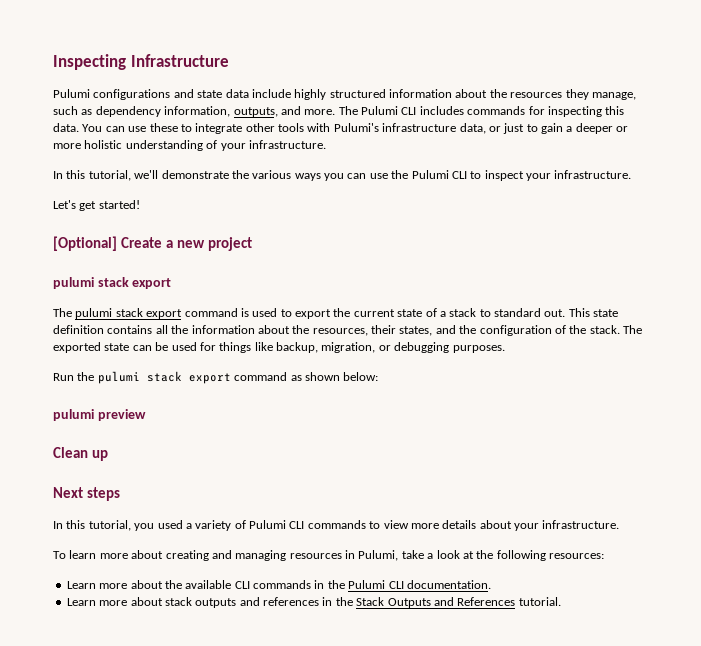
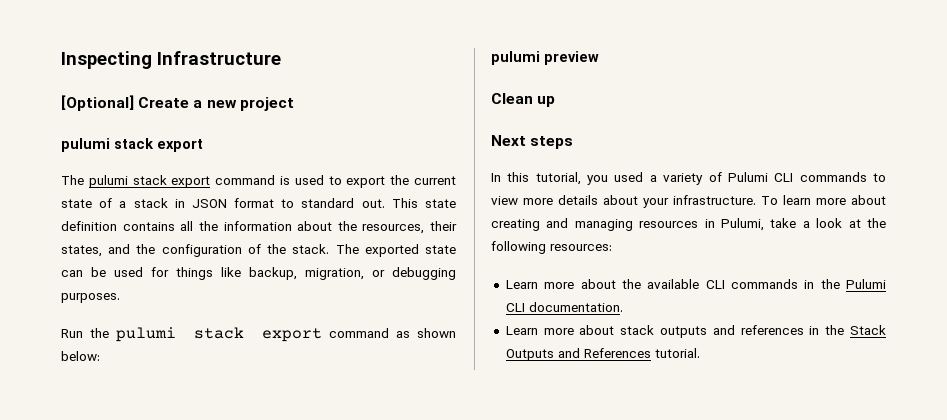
- Pulumi configurations and state data include highly structured information about the resources they manage, such as dependency information, outputs, and more. The Pulumi CLI includes commands for inspecting this data. You can use these to integrate other tools with Pulumi's infrastructure data, or just to gain a deeper or more holistic understanding of your infrastructure.
- In this tutorial, we'll demonstrate the various ways you can use the Pulumi CLI to inspect your infrastructure.
- Let's get started!
- The pulumi stack export command is used to export the current state of a stack to standard out.
+ The pulumi stack export command is used to export the current state of a stack in JSON format to standard out.
- In this tutorial, you used a variety of Pulumi CLI commands to view more details about your infrastructure.
- To learn more about creating and managing resources in Pulumi, take a look at the following resources:
+ In this tutorial, you used a variety of Pulumi CLI commands to view more details about your infrastructure. To learn more about creating and managing resources in Pulumi, take a look at the following resources:

